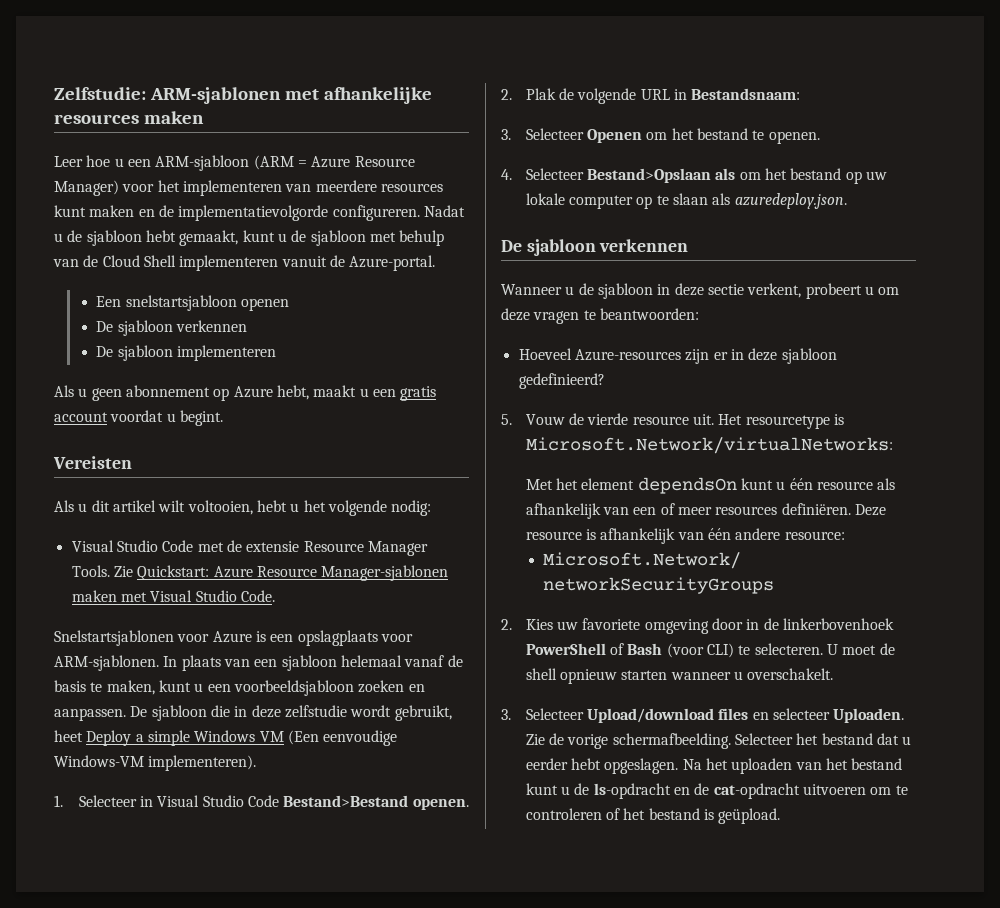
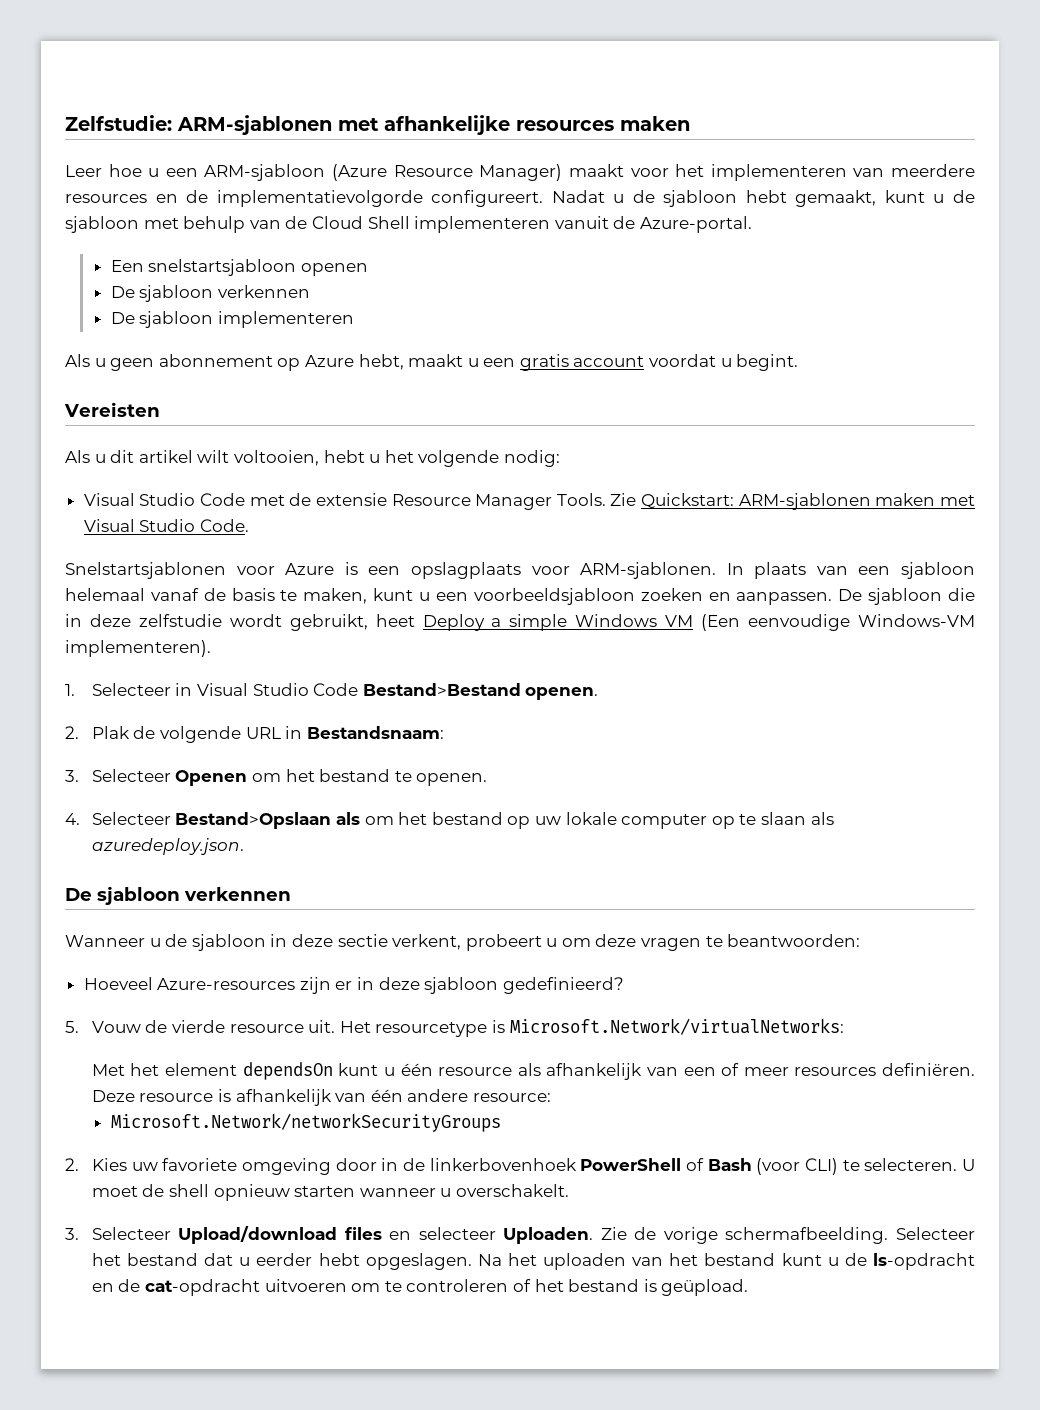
- Leer hoe u een ARM-sjabloon (ARM = Azure Resource Manager) voor het implementeren van meerdere resources kunt maken en de implementatievolgorde configureren.
+ Leer hoe u een ARM-sjabloon (Azure Resource Manager) maakt voor het implementeren van meerdere resources en de implementatievolgorde configureert.
- Zie Quickstart: Azure Resource Manager-sjablonen maken met Visual Studio Code.
+ Zie Quickstart: ARM-sjablonen maken met Visual Studio Code.

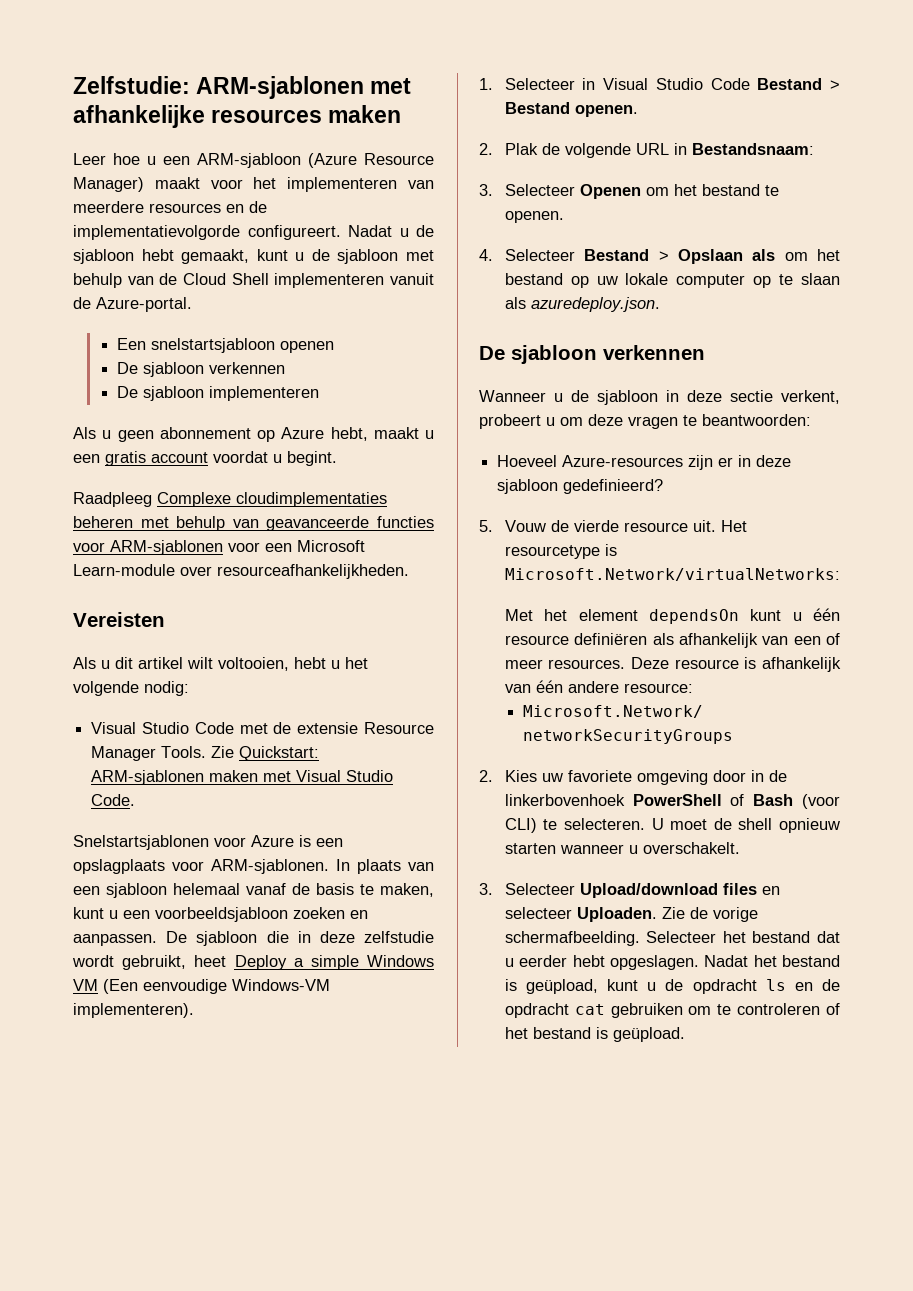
+ Raadpleeg Complexe cloudimplementaties beheren met behulp van geavanceerde functies voor ARM-sjablonen voor een Microsoft Learn-module over resourceafhankelijkheden.
- 1. Selecteer in Visual Studio Code Bestand>Bestand openen.
+ 1. Selecteer in Visual Studio Code Bestand > Bestand openen.
- 4. Selecteer Bestand>Opslaan als om het bestand op uw lokale computer op te slaan als azuredeploy.json.
+ 4. Selecteer Bestand > Opslaan als om het bestand op uw lokale computer op te slaan als azuredeploy.json.
- Met het element dependsOn kunt u één resource als afhankelijk van een of meer resources definiëren.
+ Met het element dependsOn kunt u één resource definiëren als afhankelijk van een of meer resources.
- Na het uploaden van het bestand kunt u de ls-opdracht en de cat-opdracht uitvoeren om te controleren of het bestand is geüpload.
+ Nadat het bestand is geüpload, kunt u de opdracht ls en de opdracht cat gebruiken om te controleren of het bestand is geüpload.

